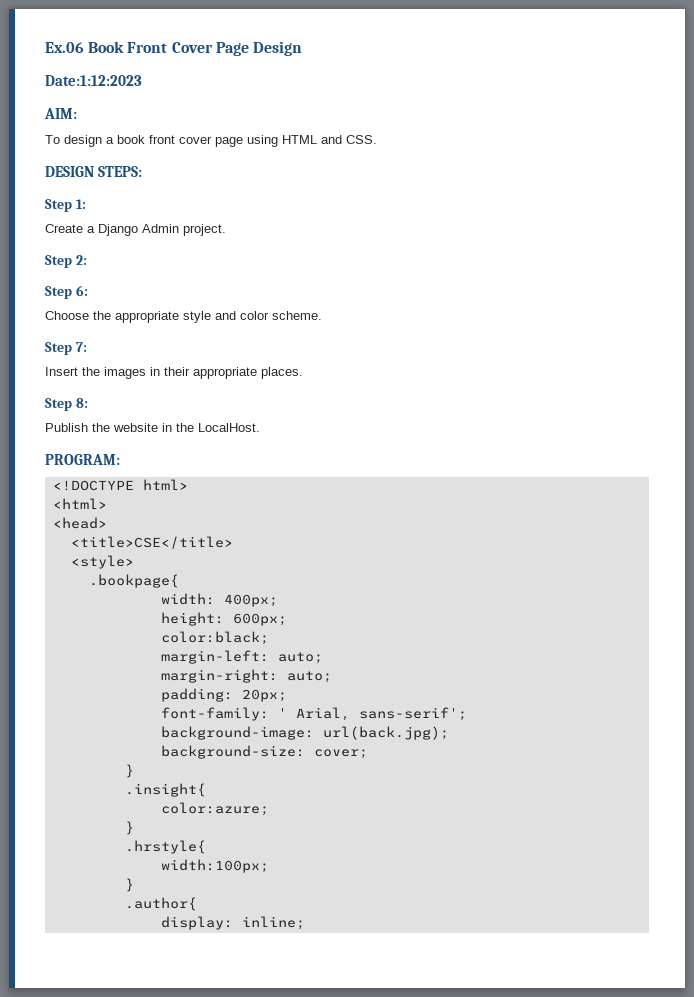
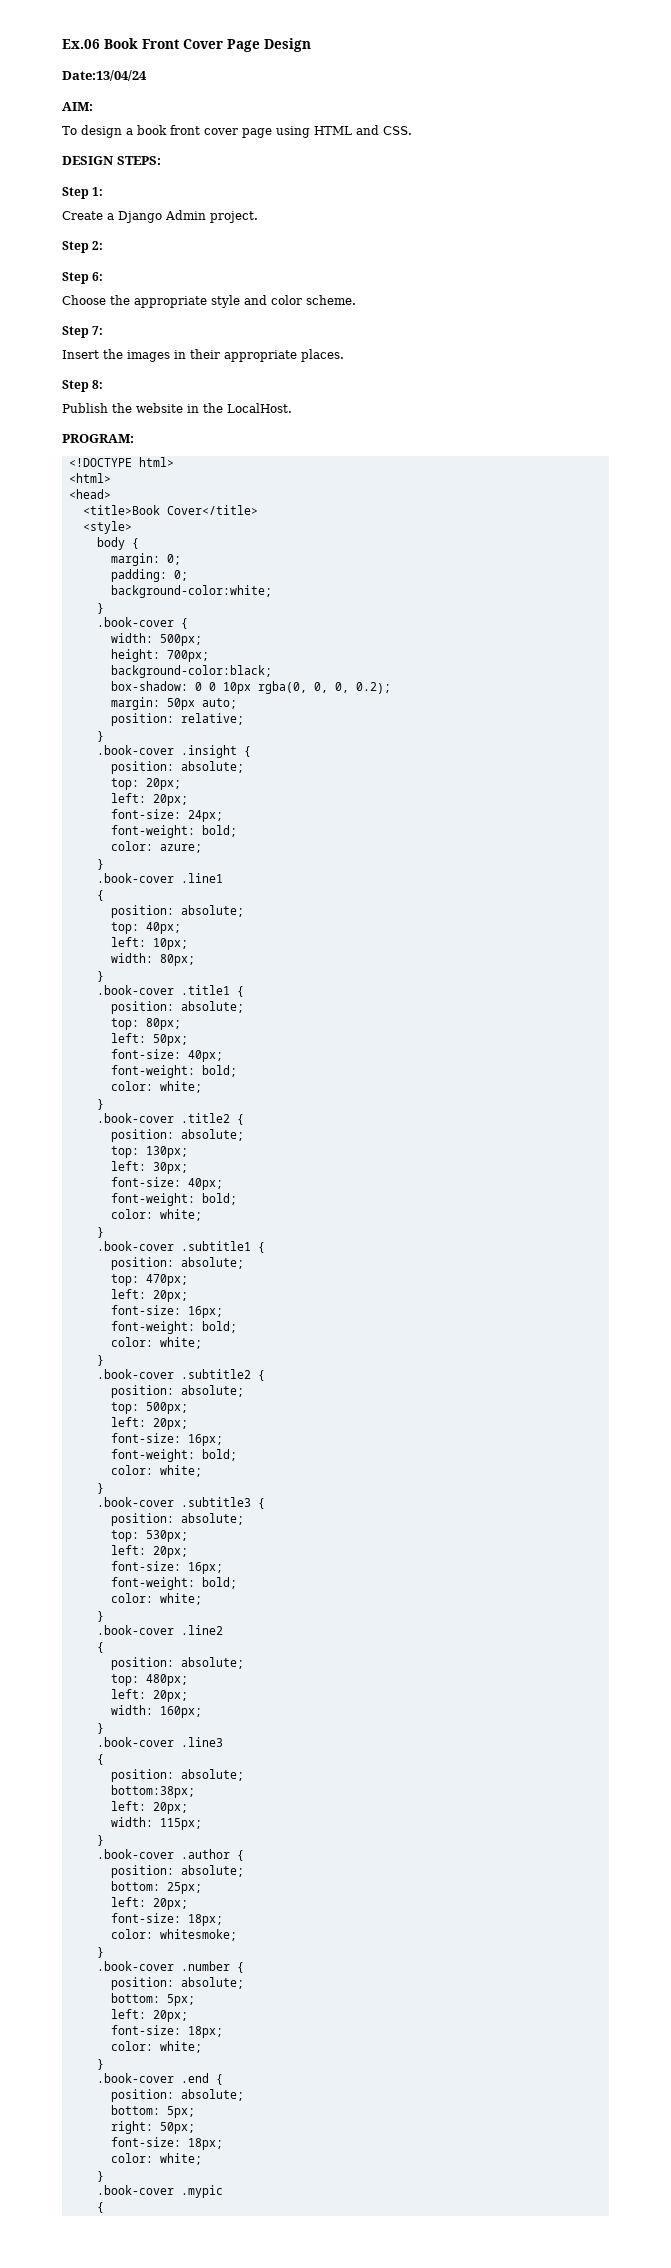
- Date:1:12:2023
+ Date:13/04/24
- <title>CSE</title>
+ <title>Book Cover</title>
- .bookpage{
- width: 400px;
- height: 600px;
- color:black;
- margin-left: auto;
- margin-right: auto;
- padding: 20px;
- font-family: ' Arial, sans-serif';
- background-image: url(back.jpg);
- background-size: cover;
+ body {
+ margin: 0;
+ padding: 0;
+ background-color:white;
  }
- .insight{
- color:azure;
+ .book-cover {
+ width: 500px;
+ height: 700px;
+ background-color:black;
+ box-shadow: 0 0 10px rgba(0, 0, 0, 0.2);
+ margin: 50px auto;
+ position: relative;
  }
- .hrstyle{
- width:100px;
+ .book-cover .insight {
+ position: absolute;
+ top: 20px;
+ left: 20px;
+ font-size: 24px;
+ font-weight: bold;
+ color: azure;
  }
- .author{
- display: inline;
+ .book-cover .line1
+ {
+ position: absolute;
+ top: 40px;
+ left: 10px;
+ width: 80px;
+ }
+ .book-cover .title1 {
+ position: absolute;
+ top: 80px;
+ left: 50px;
+ font-size: 40px;
+ font-weight: bold;
+ color: white;
+ }
+ .book-cover .title2 {
+ position: absolute;
+ top: 130px;
+ left: 30px;
+ font-size: 40px;
+ font-weight: bold;
+ color: white;
+ }
+ .book-cover .subtitle1 {
+ position: absolute;
+ top: 470px;
+ left: 20px;
+ font-size: 16px;
+ font-weight: bold;
+ color: white;
+ }
+ .book-cover .subtitle2 {
+ position: absolute;
+ top: 500px;
+ left: 20px;
+ font-size: 16px;
+ font-weight: bold;
+ color: white;
+ }
+ .book-cover .subtitle3 {
+ position: absolute;
+ top: 530px;
+ left: 20px;
+ font-size: 16px;
+ font-weight: bold;
+ color: white;
+ }
+ .book-cover .line2
+ {
+ position: absolute;
+ top: 480px;
+ left: 20px;
+ width: 160px;
+ }
+ .book-cover .line3
+ {
+ position: absolute;
+ bottom:38px;
+ left: 20px;
+ width: 115px;
+ }
+ .book-cover .author {
+ position: absolute;
+ bottom: 25px;
+ left: 20px;
+ font-size: 18px;
+ color: whitesmoke;
+ }
+ .book-cover .number {
+ position: absolute;
+ bottom: 5px;
+ left: 20px;
+ font-size: 18px;
+ color: white;
+ }
+ .book-cover .end {
+ position: absolute;
+ bottom: 5px;
+ right: 50px;
+ font-size: 18px;
+ color: white;
+ }
+ .book-cover .mypic
+ {

